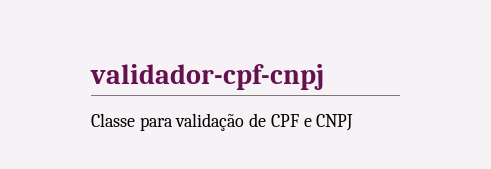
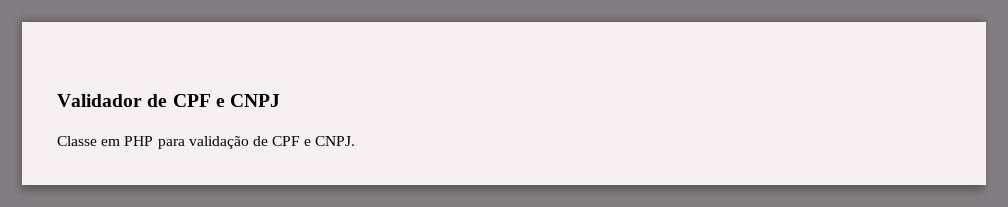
- validador-cpf-cnpj
+ Validador de CPF e CNPJ
- Classe para validação de CPF e CNPJ
+ Classe em PHP para validação de CPF e CNPJ.

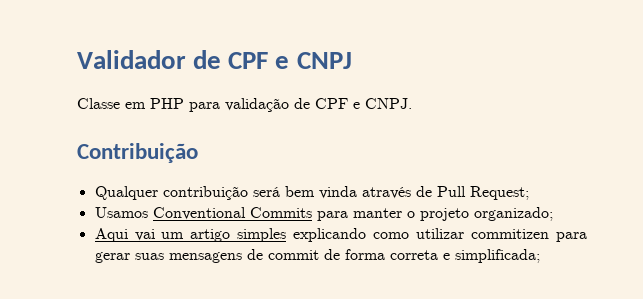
+ Contribuição
+ Qualquer contribuição será bem vinda através de Pull Request;
+ Usamos Conventional Commits para manter o projeto organizado;
+ Aqui vai um artigo simples explicando como utilizar commitizen para gerar suas mensagens de commit de forma correta e simplificada;

